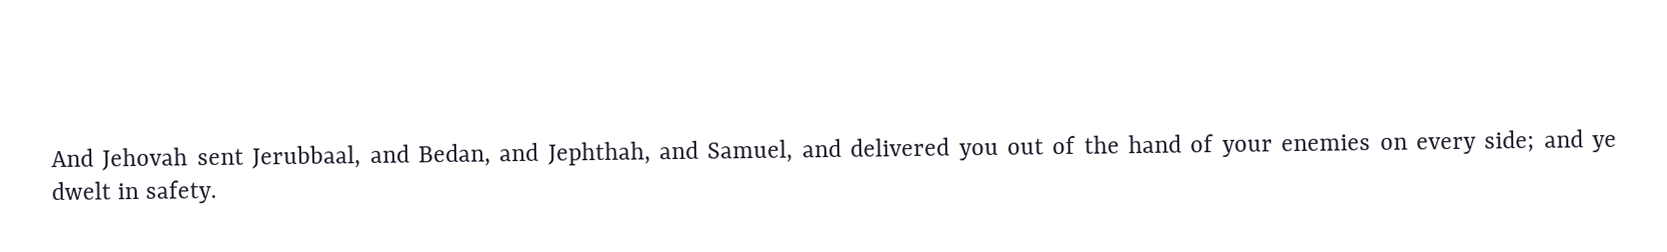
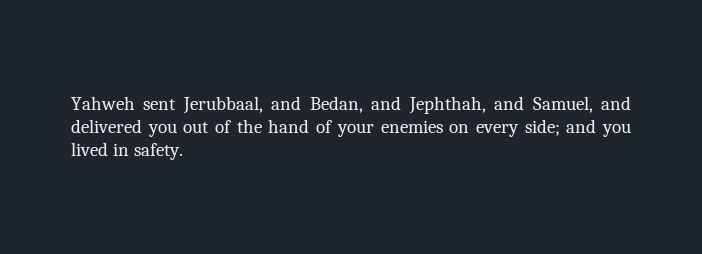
- And Jehovah sent Jerubbaal, and Bedan, and Jephthah, and Samuel, and delivered you out of the hand of your enemies on every side; and ye dwelt in safety.
+ Yahweh sent Jerubbaal, and Bedan, and Jephthah, and Samuel, and delivered you out of the hand of your enemies on every side; and you lived in safety.

